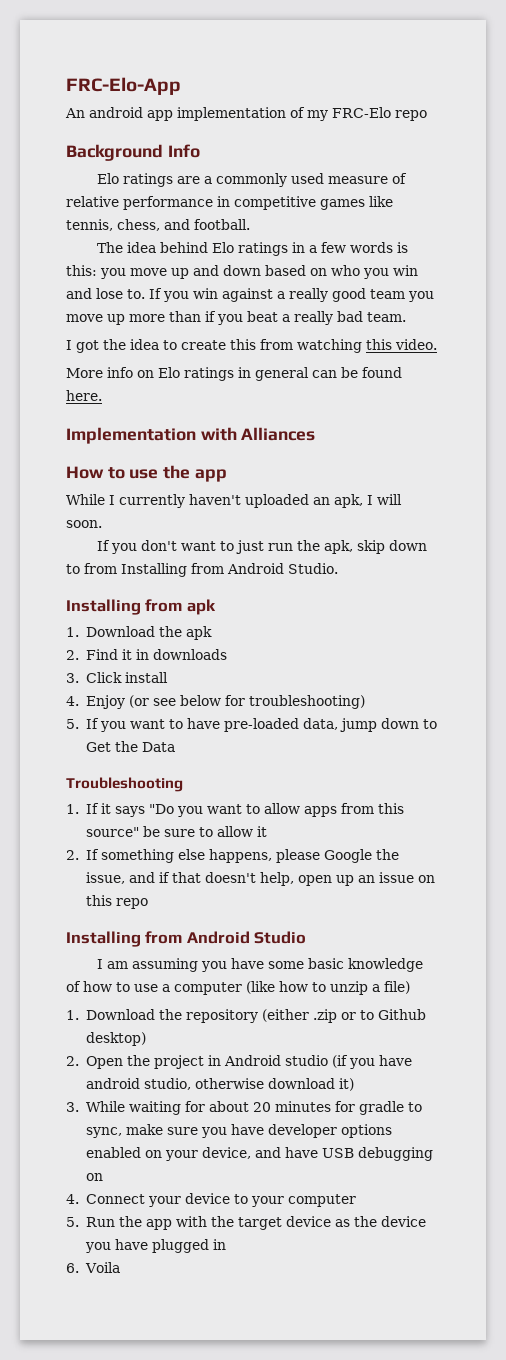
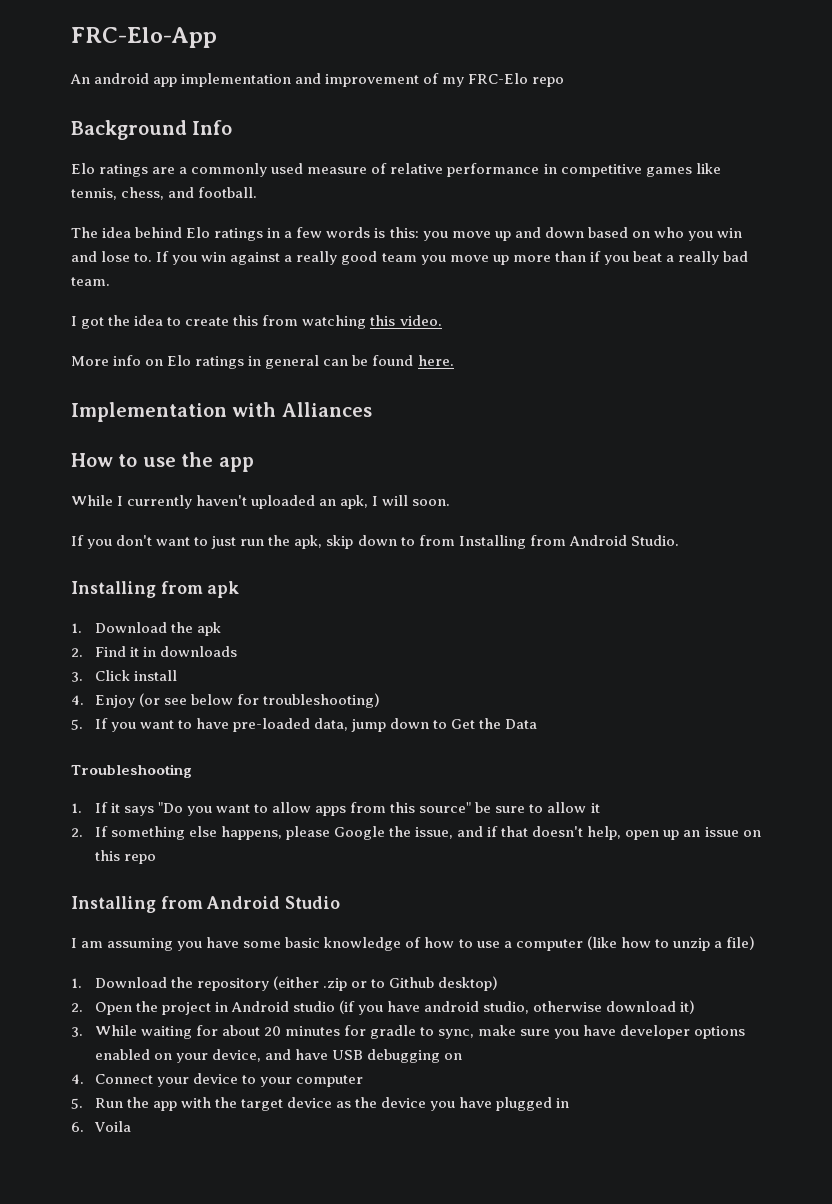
- An android app implementation of my FRC-Elo repo
+ An android app implementation and improvement of my FRC-Elo repo

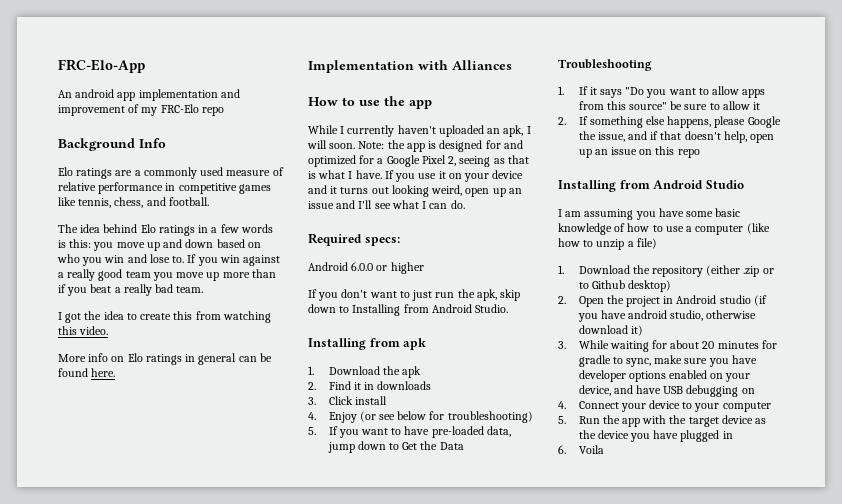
+ Note: the app is designed for and optimized for a Google Pixel 2, seeing as that is what I have. If you use it on your device and it turns out looking weird, open up an issue and I'll see what I can do.
+ Required specs:
+ Android 6.0.0 or higher
- If you don't want to just run the apk, skip down to from Installing from Android Studio.
+ If you don't want to just run the apk, skip down to Installing from Android Studio.

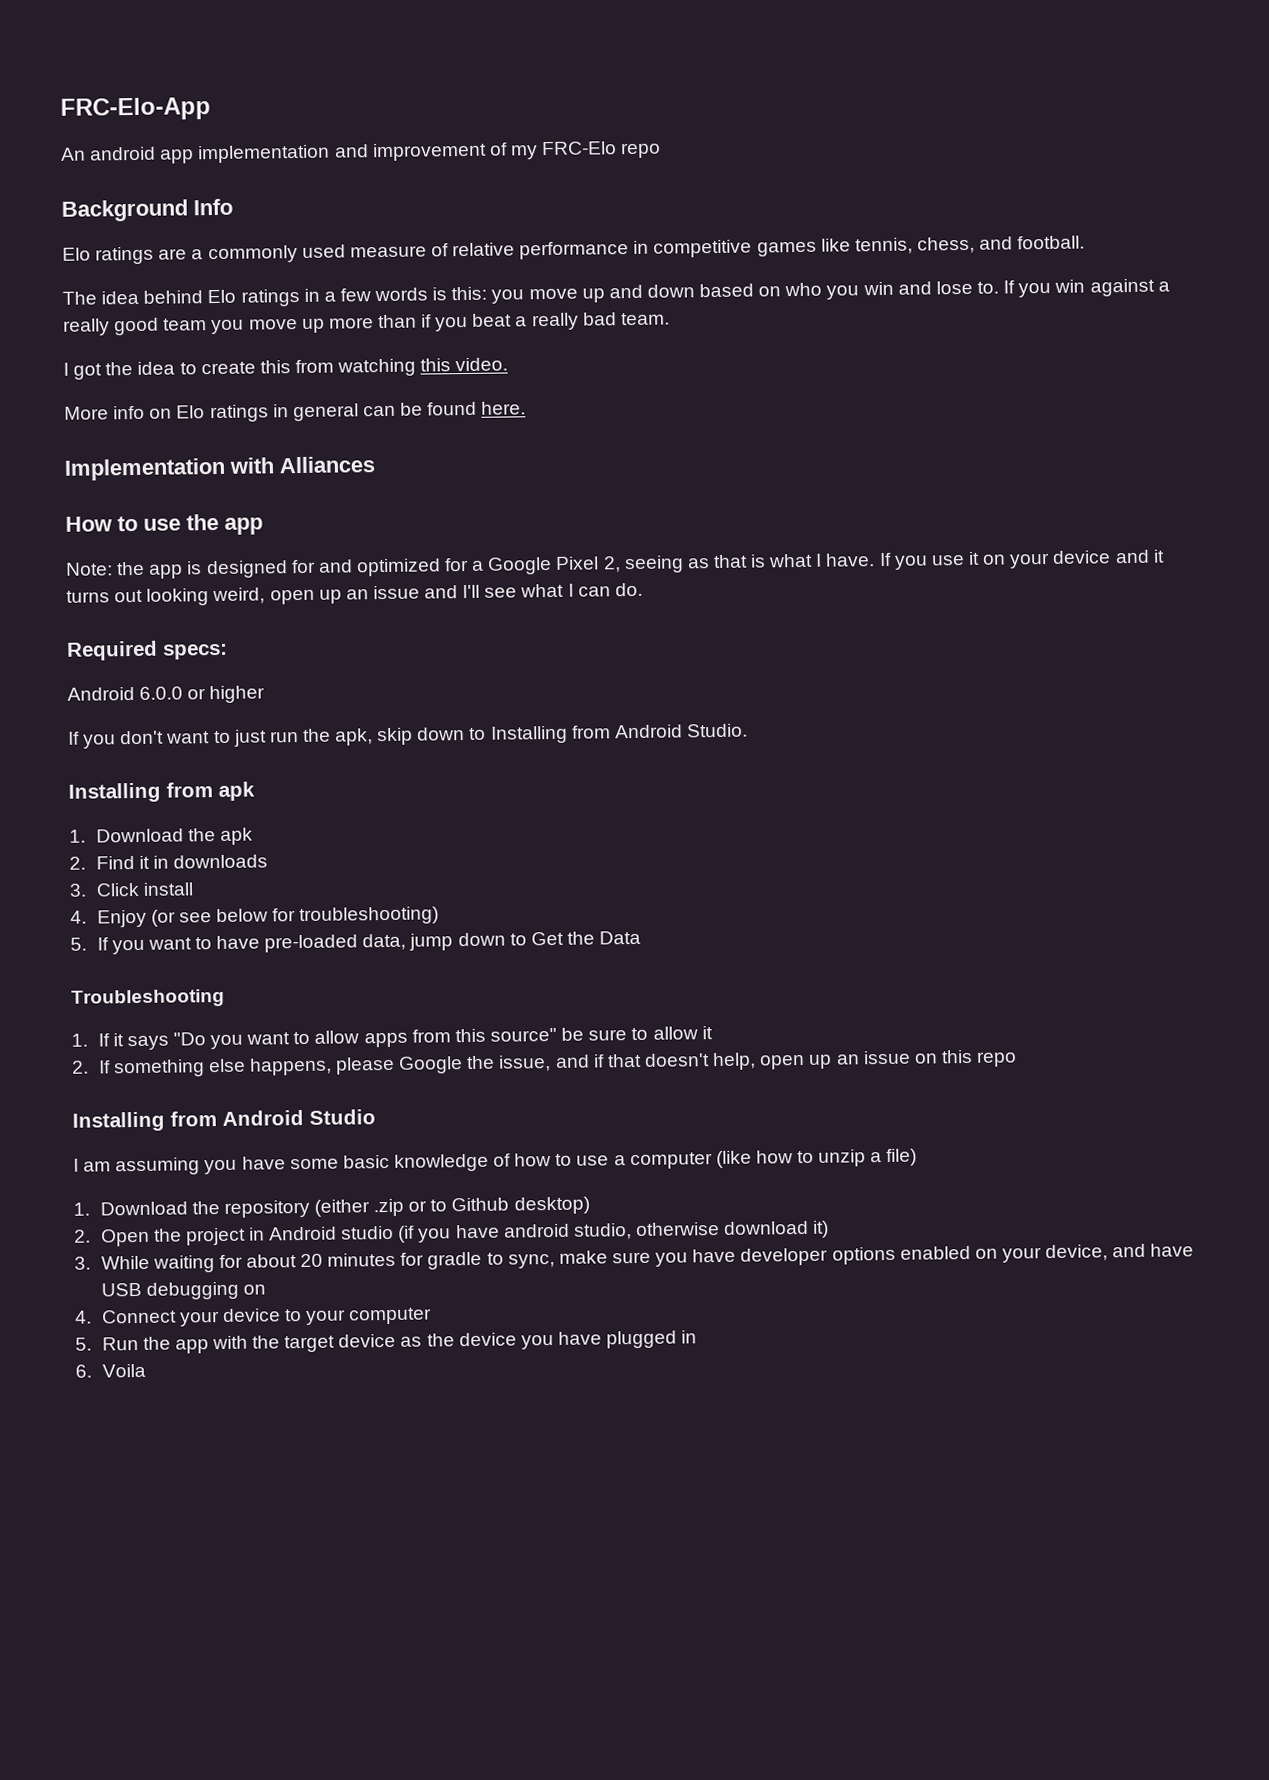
- While I currently haven't uploaded an apk, I will soon.

